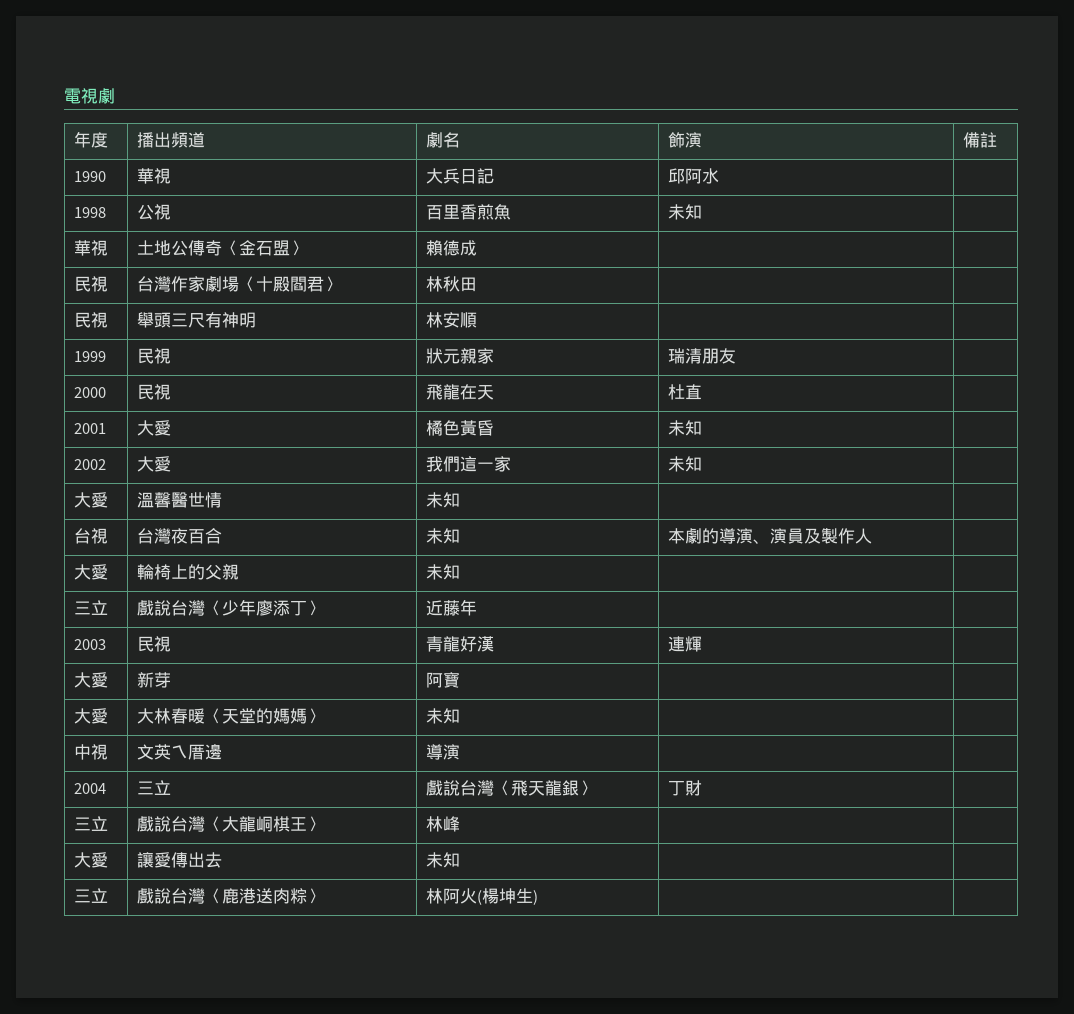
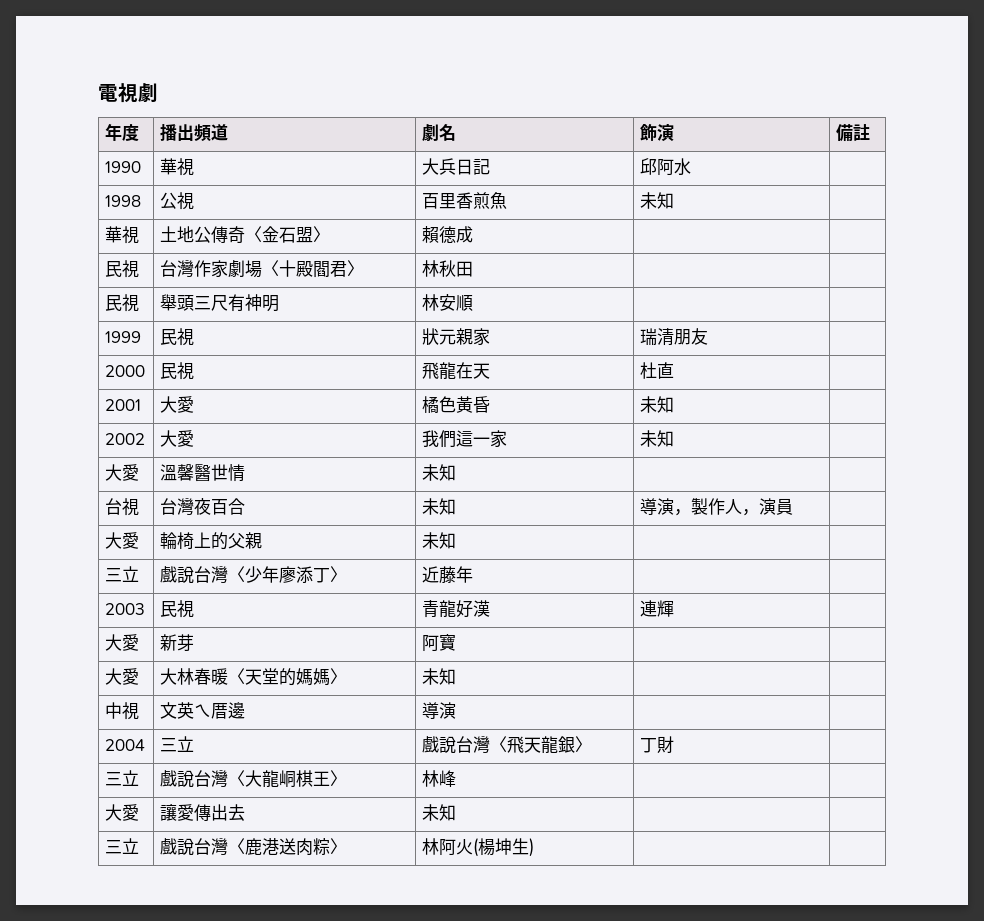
- 台視 | 台灣夜百合 | 未知 | 本劇的導演、演員及製作人 |
+ 台視 | 台灣夜百合 | 未知 | 導演，製作人，演員 |

